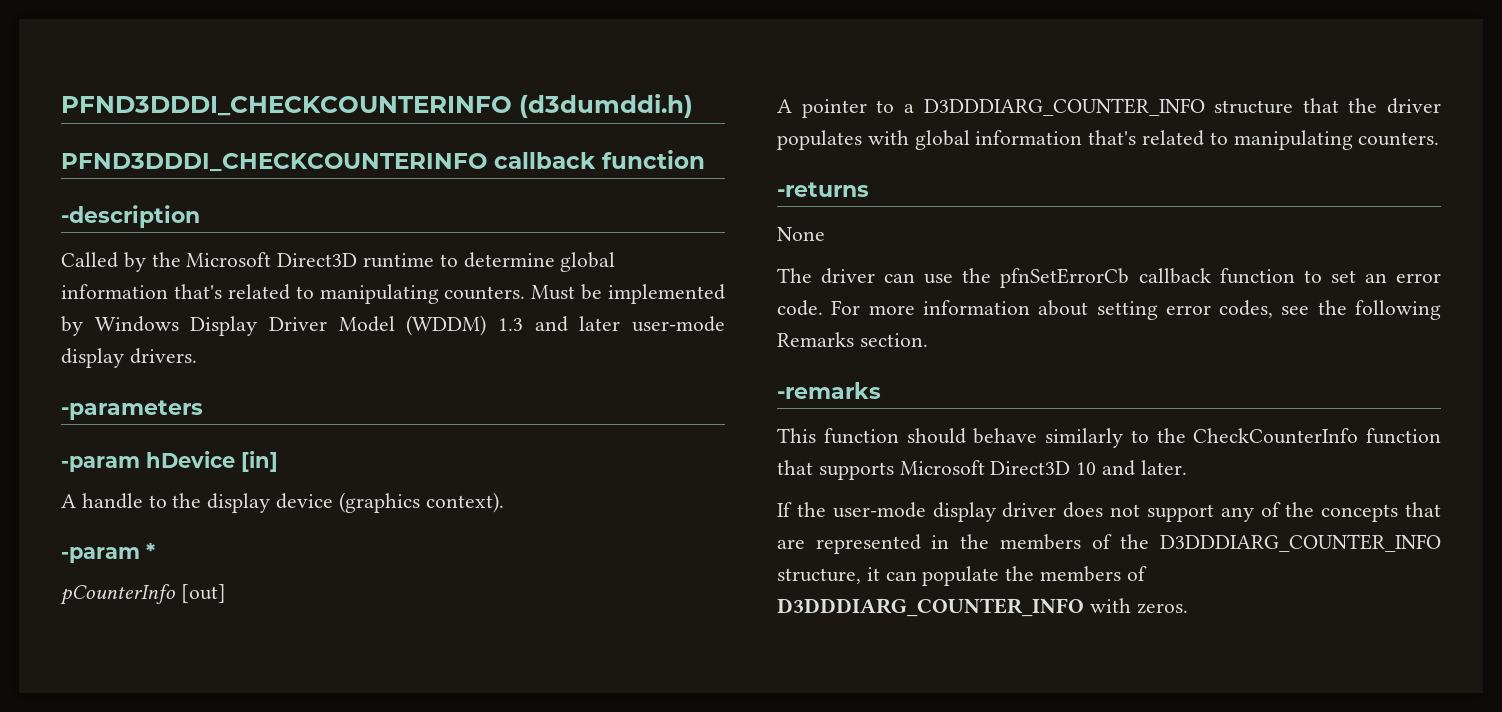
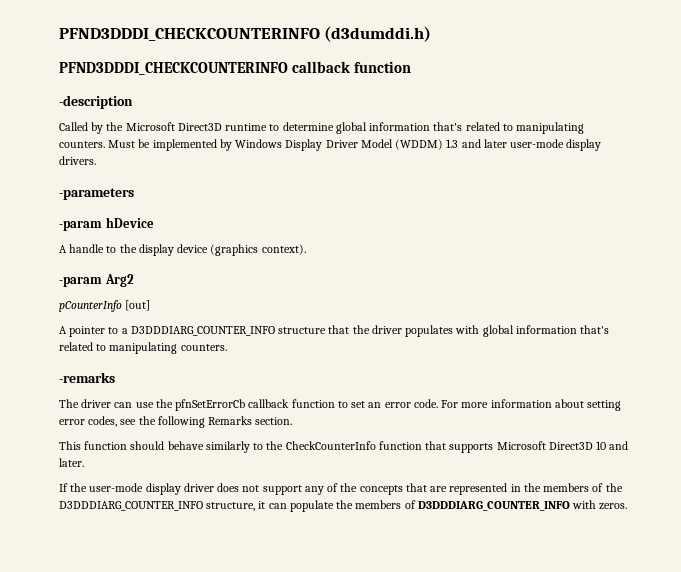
- -param hDevice [in]
+ -param hDevice
- -param *
+ -param Arg2
- -returns
- None
+ -remarks
- -remarks

